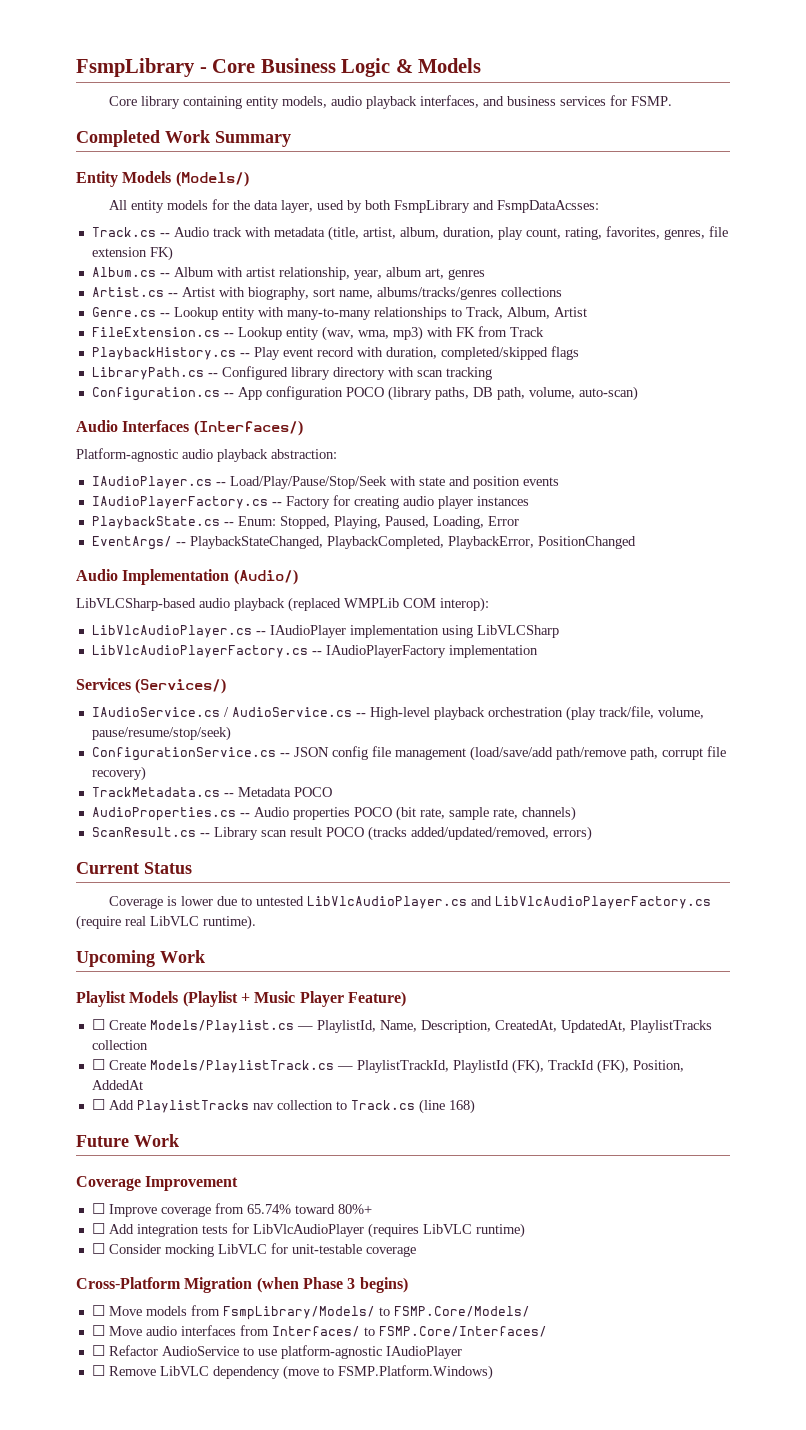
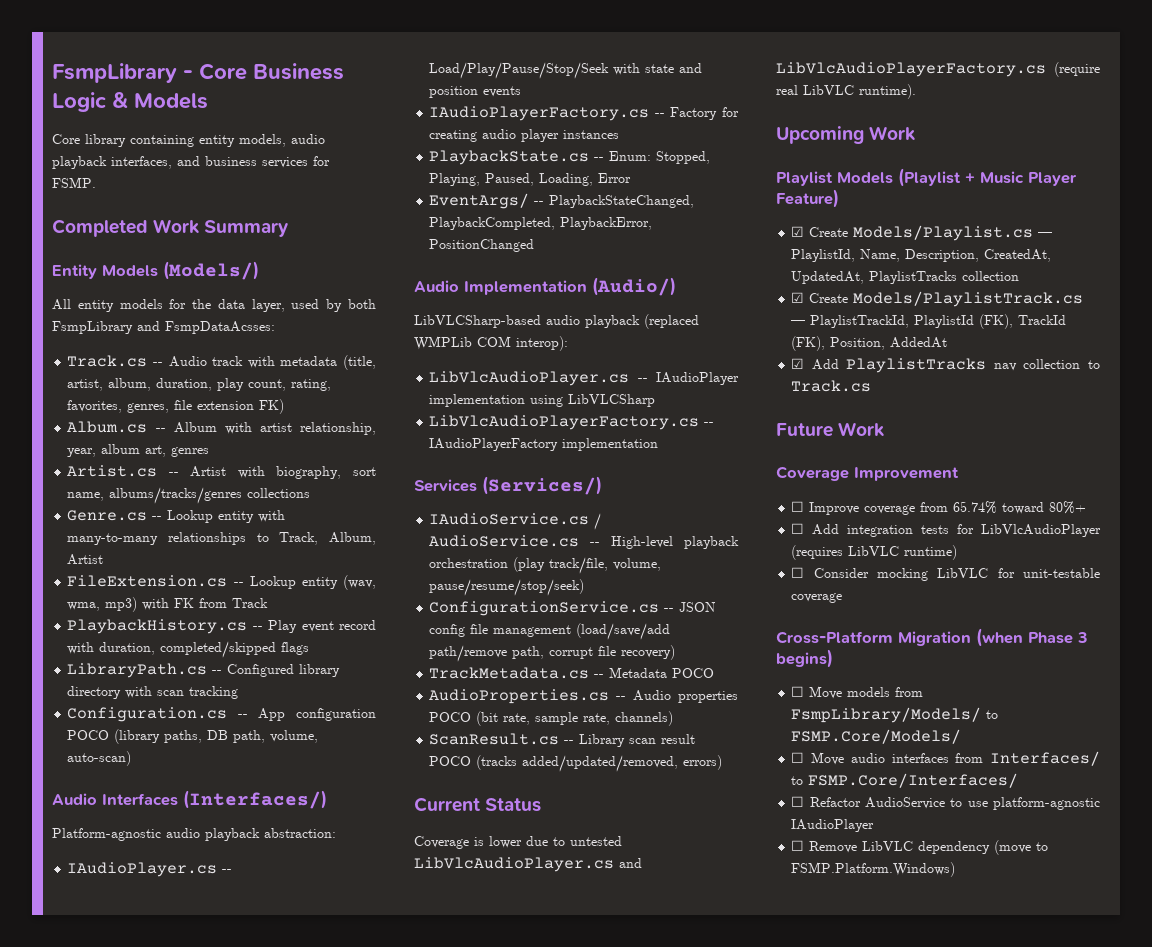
- ☐ Create Models/Playlist.cs — PlaylistId, Name, Description, CreatedAt, UpdatedAt, PlaylistTracks collection
+ ☑ Create Models/Playlist.cs — PlaylistId, Name, Description, CreatedAt, UpdatedAt, PlaylistTracks collection
- ☐ Create Models/PlaylistTrack.cs — PlaylistTrackId, PlaylistId (FK), TrackId (FK), Position, AddedAt
+ ☑ Create Models/PlaylistTrack.cs — PlaylistTrackId, PlaylistId (FK), TrackId (FK), Position, AddedAt
- ☐ Add PlaylistTracks nav collection to Track.cs (line 168)
+ ☑ Add PlaylistTracks nav collection to Track.cs

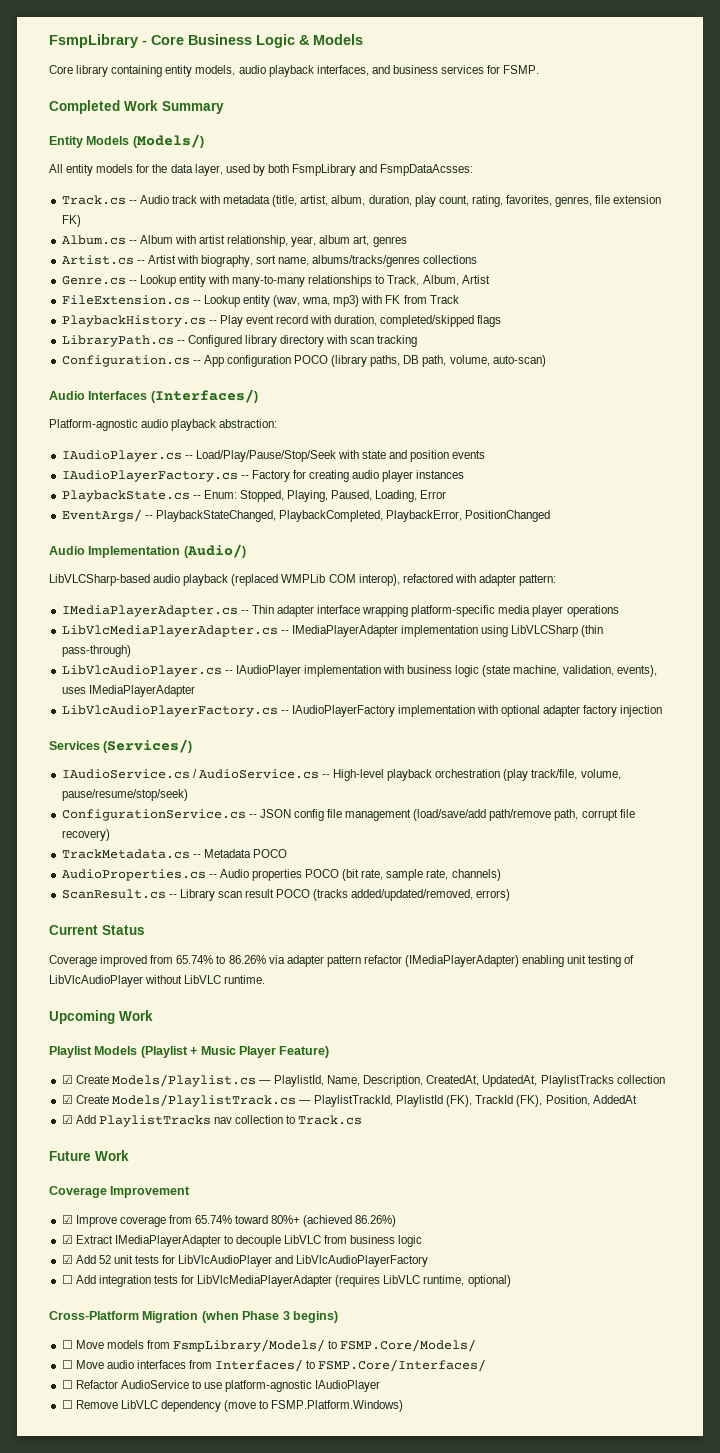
- LibVLCSharp-based audio playback (replaced WMPLib COM interop):
- LibVlcAudioPlayer.cs -- IAudioPlayer implementation using LibVLCSharp
+ LibVLCSharp-based audio playback (replaced WMPLib COM interop), refactored with adapter pattern:
+ IMediaPlayerAdapter.cs -- Thin adapter interface wrapping platform-specific media player operations
+ LibVlcMediaPlayerAdapter.cs -- IMediaPlayerAdapter implementation using LibVLCSharp (thin pass-through)
+ LibVlcAudioPlayer.cs -- IAudioPlayer implementation with business logic (state machine, validation, events), uses IMediaPlayerAdapter
- LibVlcAudioPlayerFactory.cs -- IAudioPlayerFactory implementation
+ LibVlcAudioPlayerFactory.cs -- IAudioPlayerFactory implementation with optional adapter factory injection
- Coverage is lower due to untested LibVlcAudioPlayer.cs and LibVlcAudioPlayerFactory.cs (require real LibVLC runtime).
+ Coverage improved from 65.74% to 86.26% via adapter pattern refactor (IMediaPlayerAdapter) enabling unit testing of LibVlcAudioPlayer without LibVLC runtime.
- ☐ Improve coverage from 65.74% toward 80%+
+ ☑ Improve coverage from 65.74% toward 80%+ (achieved 86.26%)
+ ☑ Extract IMediaPlayerAdapter to decouple LibVLC from business logic
+ ☑ Add 52 unit tests for LibVlcAudioPlayer and LibVlcAudioPlayerFactory
- ☐ Add integration tests for LibVlcAudioPlayer (requires LibVLC runtime)
- ☐ Consider mocking LibVLC for unit-testable coverage
+ ☐ Add integration tests for LibVlcMediaPlayerAdapter (requires LibVLC runtime, optional)

